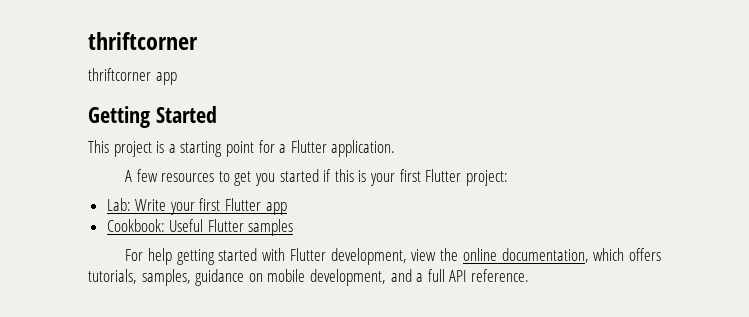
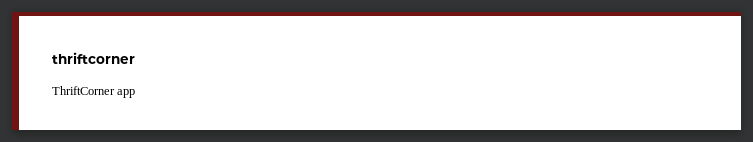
- thriftcorner app
- Getting Started
- This project is a starting point for a Flutter application.
- A few resources to get you started if this is your first Flutter project:
- Lab: Write your first Flutter app
- Cookbook: Useful Flutter samples
- For help getting started with Flutter development, view the online documentation, which offers tutorials, samples, guidance on mobile development, and a full API reference.
+ ThriftCorner app

